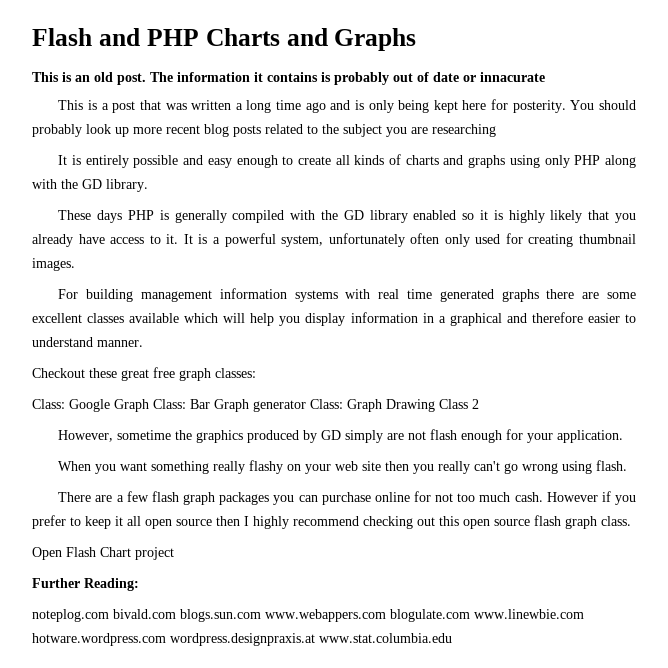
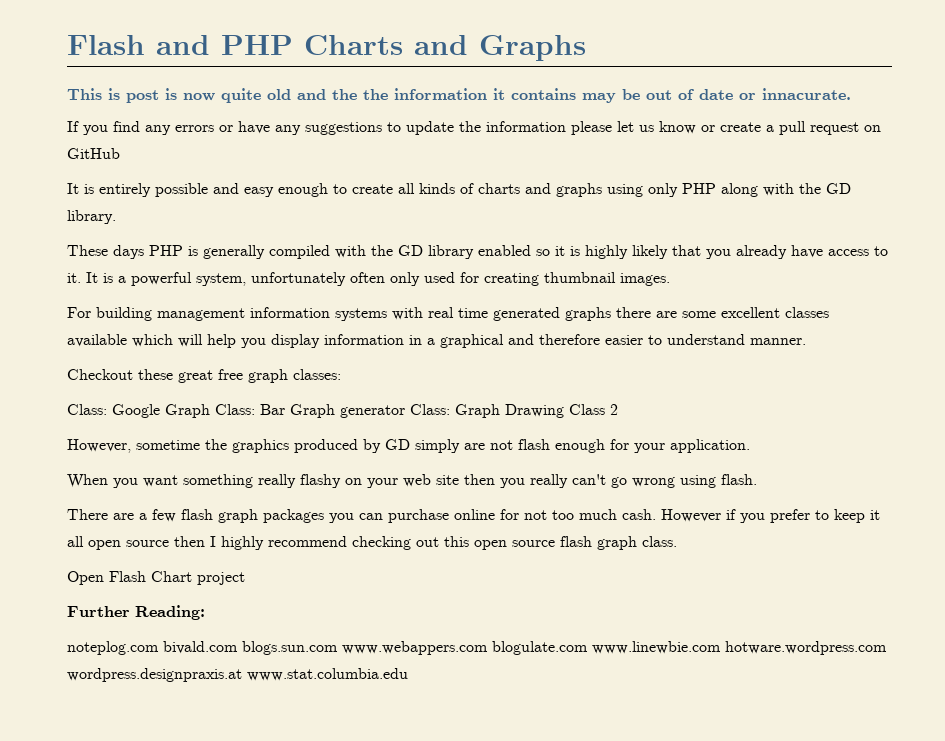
- This is an old post. The information it contains is probably out of date or innacurate
- This is a post that was written a long time ago and is only being kept here for posterity. You should probably look up more recent blog posts related to the subject you are researching
+ This is post is now quite old and the the information it contains may be out of date or innacurate.
+ If you find any errors or have any suggestions to update the information please let us know or create a pull request on GitHub

